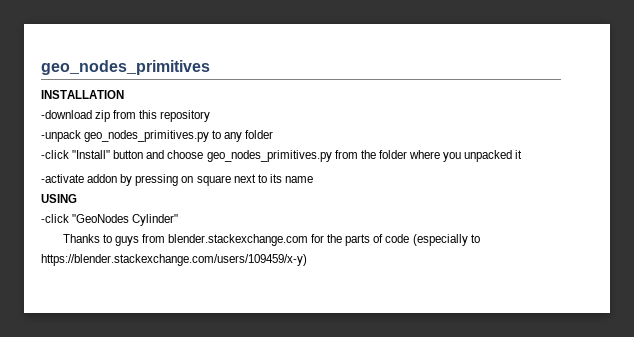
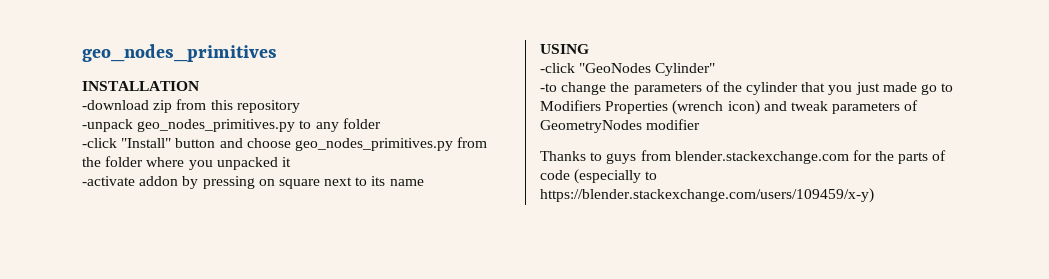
+ -to change the parameters of the cylinder that you just made go to Modifiers Properties (wrench icon) and tweak parameters of GeometryNodes modifier

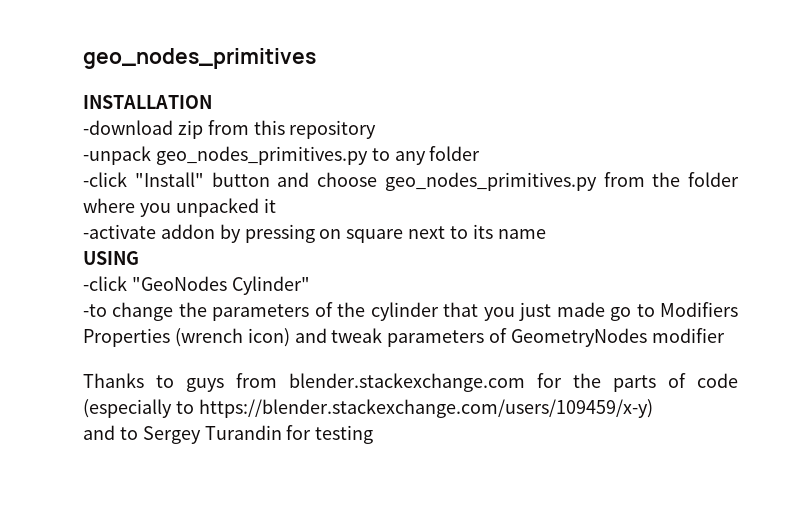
+ and to Sergey Turandin for testing

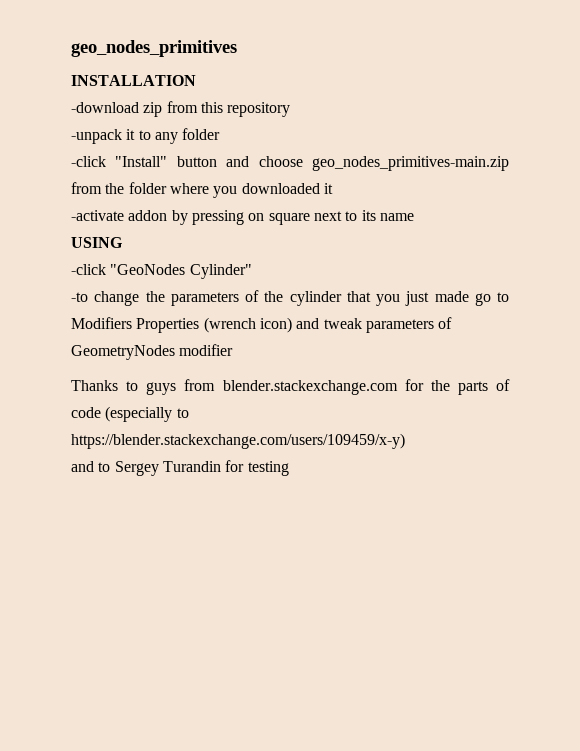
- -unpack geo_nodes_primitives.py to any folder
+ -unpack it to any folder
- -click "Install" button and choose geo_nodes_primitives.py from the folder where you unpacked it
+ -click "Install" button and choose geo_nodes_primitives-main.zip from the folder where you downloaded it

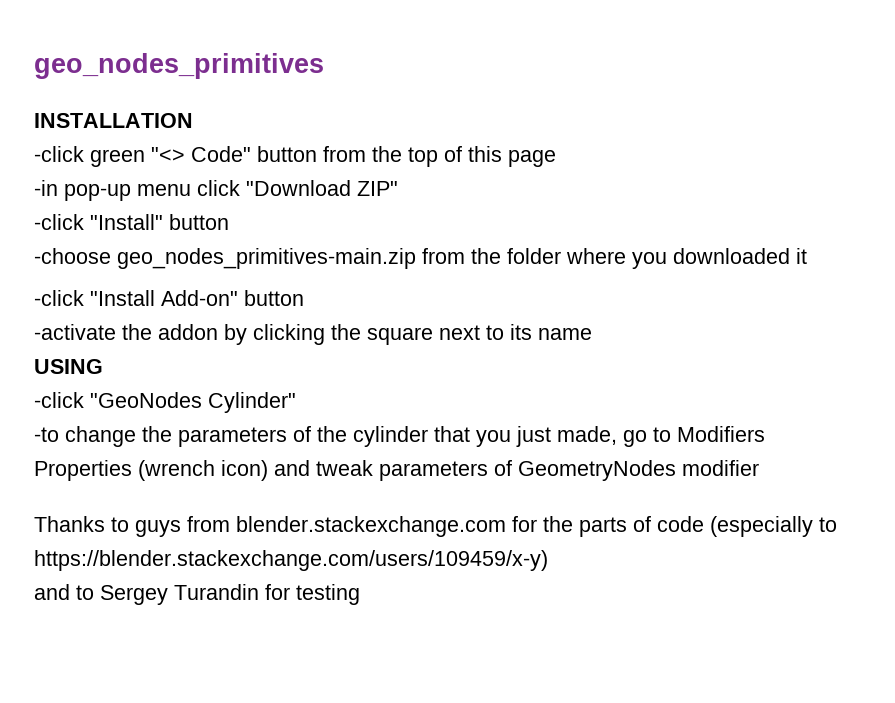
- -download zip from this repository
- -unpack it to any folder
+ -click green "<> Code" button from the top of this page
+ -in pop-up menu click "Download ZIP"
- -click "Install" button and choose geo_nodes_primitives-main.zip from the folder where you downloaded it
+ -click "Install" button
+ -choose geo_nodes_primitives-main.zip from the folder where you downloaded it
+ -click "Install Add-on" button
- -activate addon by pressing on square next to its name
+ -activate the addon by clicking the square next to its name
- -to change the parameters of the cylinder that you just made go to Modifiers Properties (wrench icon) and tweak parameters of GeometryNodes modifier
+ -to change the parameters of the cylinder that you just made, go to Modifiers Properties (wrench icon) and tweak parameters of GeometryNodes modifier

